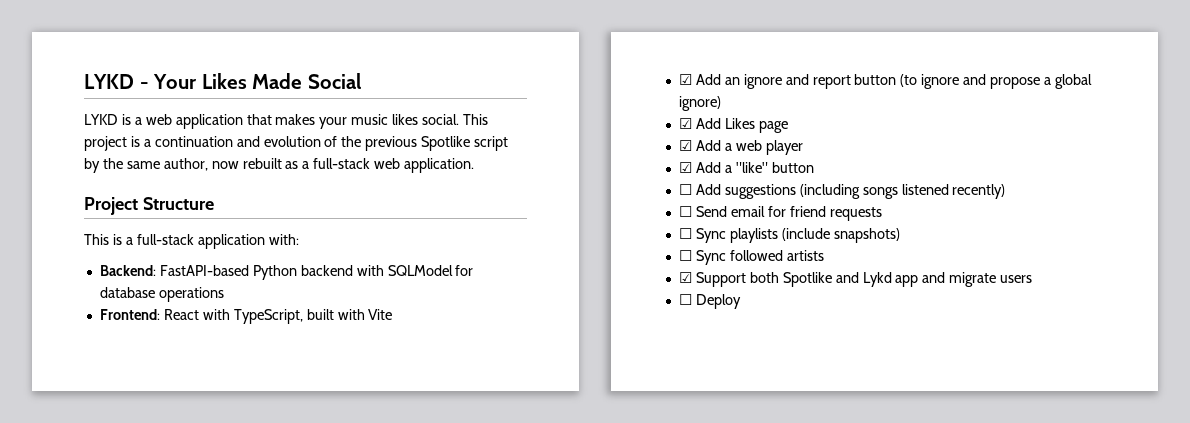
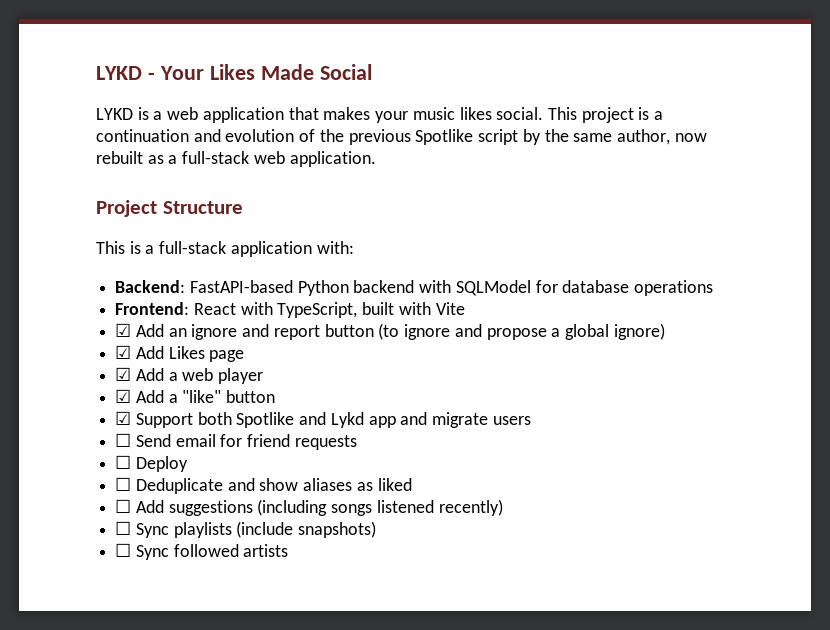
- ☐ Add suggestions (including songs listened recently)
- ☐ Send email for friend requests
- ☐ Sync playlists (include snapshots)
- ☐ Sync followed artists
+ ☐ Send email for friend requests
  ☐ Deploy
+ ☐ Deduplicate and show aliases as liked
+ ☐ Add suggestions (including songs listened recently)
+ ☐ Sync playlists (include snapshots)
+ ☐ Sync followed artists

